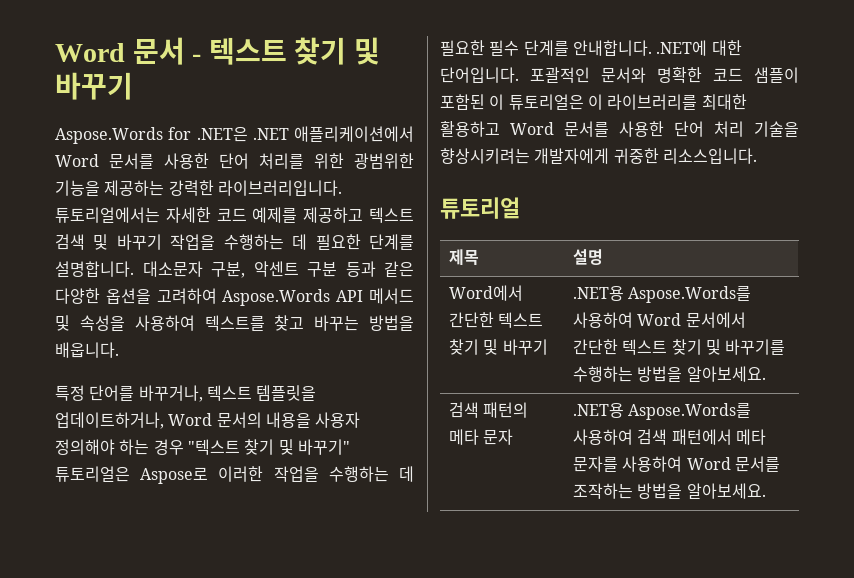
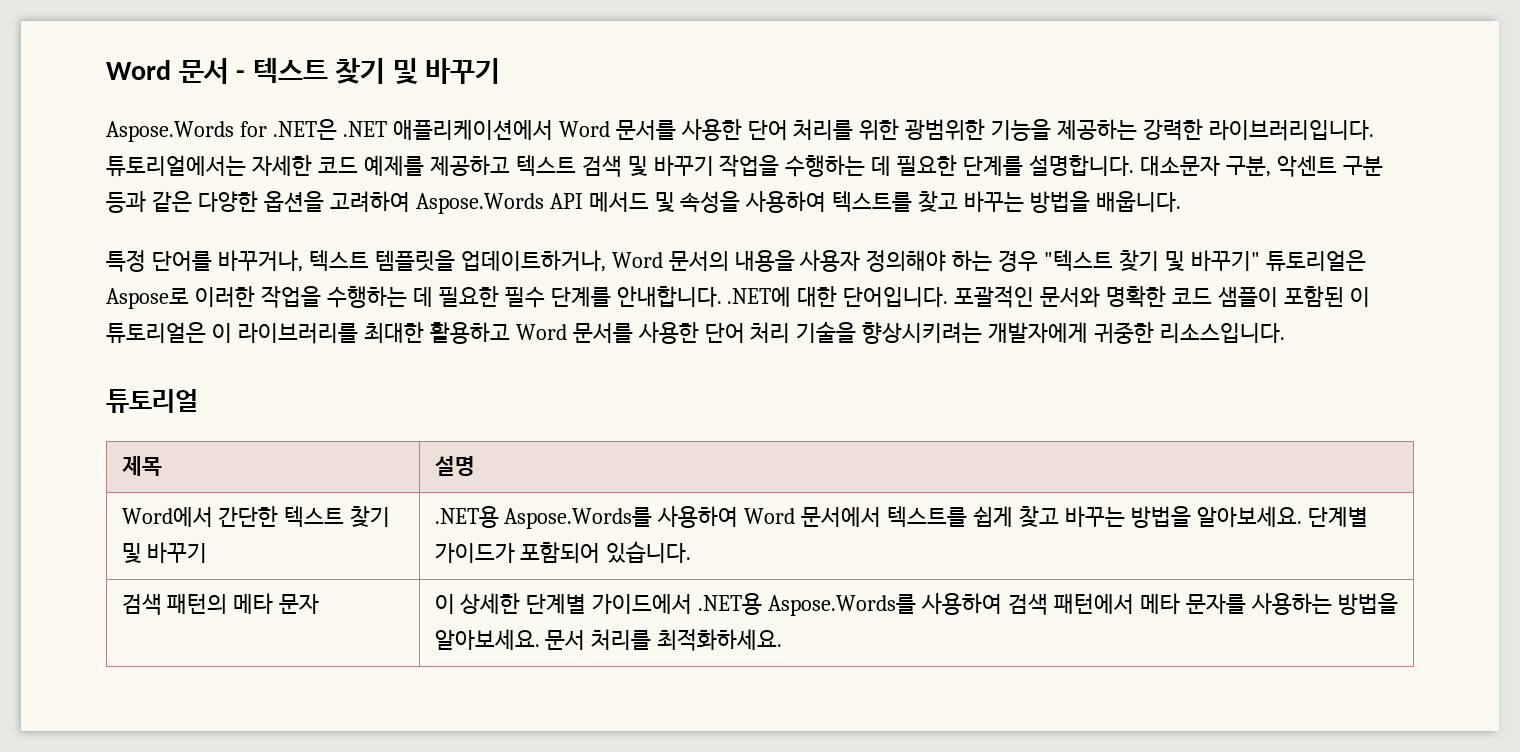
- Word에서 간단한 텍스트 찾기 및 바꾸기 | .NET용 Aspose.Words를 사용하여 Word 문서에서 간단한 텍스트 찾기 및 바꾸기를 수행하는 방법을 알아보세요.
+ Word에서 간단한 텍스트 찾기 및 바꾸기 | .NET용 Aspose.Words를 사용하여 Word 문서에서 텍스트를 쉽게 찾고 바꾸는 방법을 알아보세요. 단계별 가이드가 포함되어 있습니다.
- 검색 패턴의 메타 문자 | .NET용 Aspose.Words를 사용하여 검색 패턴에서 메타 문자를 사용하여 Word 문서를 조작하는 방법을 알아보세요.
+ 검색 패턴의 메타 문자 | 이 상세한 단계별 가이드에서 .NET용 Aspose.Words를 사용하여 검색 패턴에서 메타 문자를 사용하는 방법을 알아보세요. 문서 처리를 최적화하세요.

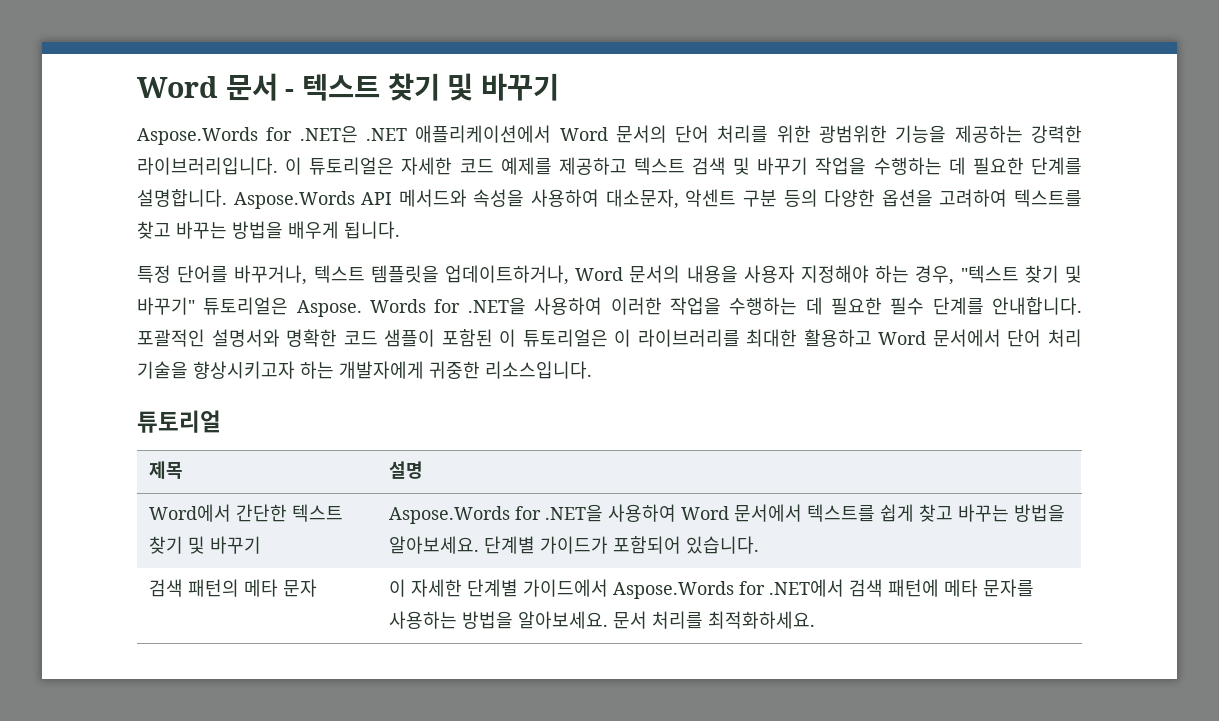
- Aspose.Words for .NET은 .NET 애플리케이션에서 Word 문서를 사용한 단어 처리를 위한 광범위한 기능을 제공하는 강력한 라이브러리입니다.
+ Aspose.Words for .NET은 .NET 애플리케이션에서 Word 문서의 단어 처리를 위한 광범위한 기능을 제공하는 강력한 라이브러리입니다.
- 튜토리얼에서는 자세한 코드 예제를 제공하고 텍스트 검색 및 바꾸기 작업을 수행하는 데 필요한 단계를 설명합니다.
+ 이 튜토리얼은 자세한 코드 예제를 제공하고 텍스트 검색 및 바꾸기 작업을 수행하는 데 필요한 단계를 설명합니다.
- 대소문자 구분, 악센트 구분 등과 같은 다양한 옵션을 고려하여 Aspose.Words API 메서드 및 속성을 사용하여 텍스트를 찾고 바꾸는 방법을 배웁니다.
+ Aspose.Words API 메서드와 속성을 사용하여 대소문자, 악센트 구분 등의 다양한 옵션을 고려하여 텍스트를 찾고 바꾸는 방법을 배우게 됩니다.
- 특정 단어를 바꾸거나, 텍스트 템플릿을 업데이트하거나, Word 문서의 내용을 사용자 정의해야 하는 경우 "텍스트 찾기 및 바꾸기" 튜토리얼은 Aspose로 이러한 작업을 수행하는 데 필요한 필수 단계를 안내합니다. .NET에 대한 단어입니다. 포괄적인 문서와 명확한 코드 샘플이 포함된 이 튜토리얼은 이 라이브러리를 최대한 활용하고 Word 문서를 사용한 단어 처리 기술을 향상시키려는 개발자에게 귀중한 리소스입니다.
+ 특정 단어를 바꾸거나, 텍스트 템플릿을 업데이트하거나, Word 문서의 내용을 사용자 지정해야 하는 경우, "텍스트 찾기 및 바꾸기" 튜토리얼은 Aspose. Words for .NET을 사용하여 이러한 작업을 수행하는 데 필요한 필수 단계를 안내합니다. 포괄적인 설명서와 명확한 코드 샘플이 포함된 이 튜토리얼은 이 라이브러리를 최대한 활용하고 Word 문서에서 단어 처리 기술을 향상시키고자 하는 개발자에게 귀중한 리소스입니다.
- Word에서 간단한 텍스트 찾기 및 바꾸기 | .NET용 Aspose.Words를 사용하여 Word 문서에서 텍스트를 쉽게 찾고 바꾸는 방법을 알아보세요. 단계별 가이드가 포함되어 있습니다.
+ Word에서 간단한 텍스트 찾기 및 바꾸기 | Aspose.Words for .NET을 사용하여 Word 문서에서 텍스트를 쉽게 찾고 바꾸는 방법을 알아보세요. 단계별 가이드가 포함되어 있습니다.
- 검색 패턴의 메타 문자 | 이 상세한 단계별 가이드에서 .NET용 Aspose.Words를 사용하여 검색 패턴에서 메타 문자를 사용하는 방법을 알아보세요. 문서 처리를 최적화하세요.
+ 검색 패턴의 메타 문자 | 이 자세한 단계별 가이드에서 Aspose.Words for .NET에서 검색 패턴에 메타 문자를 사용하는 방법을 알아보세요. 문서 처리를 최적화하세요.

